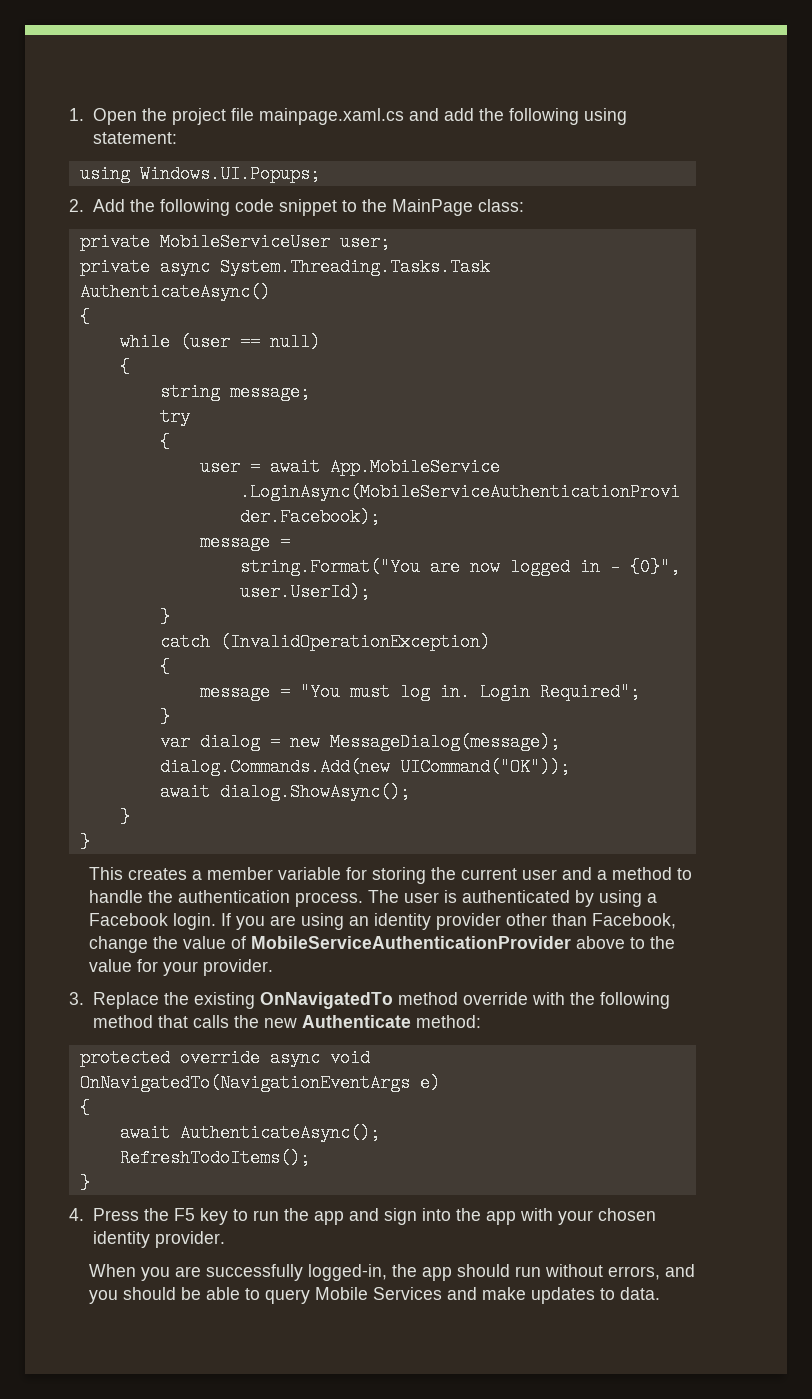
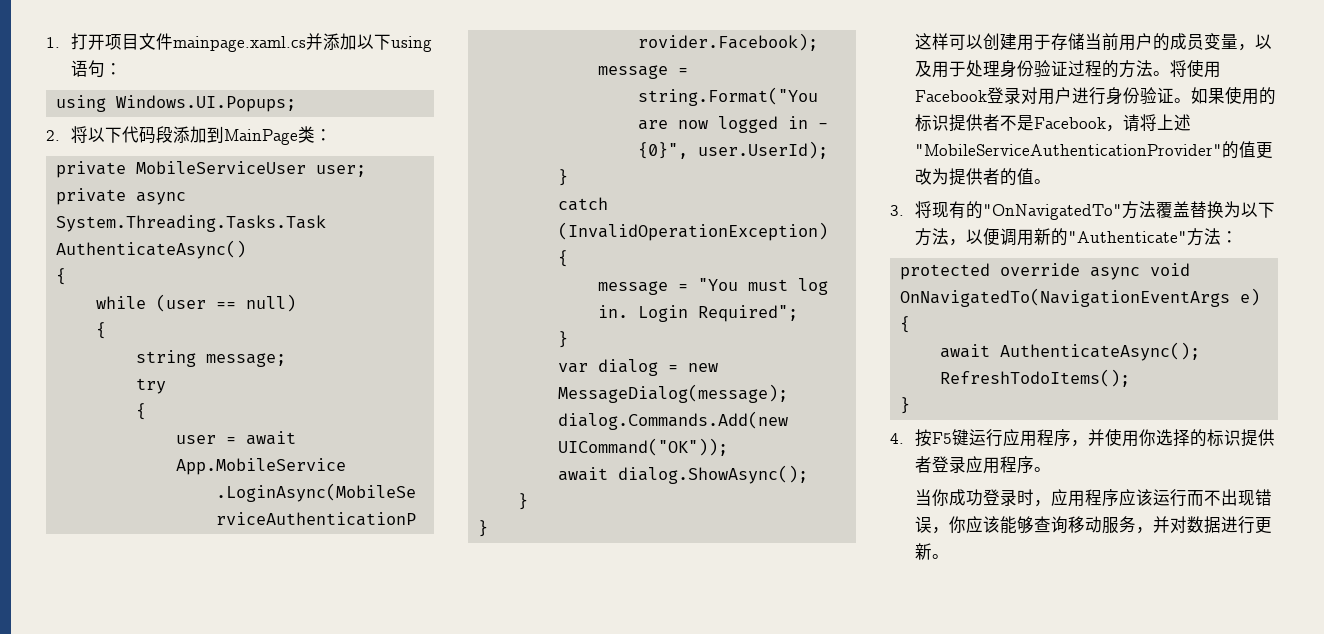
- 1. Open the project file mainpage.xaml.cs and add the following using statement:
+ 1.打开项目文件mainpage.xaml.cs并添加以下using语句：
  using Windows.UI.Popups;
- 2. Add the following code snippet to the MainPage class:
+ 2.将以下代码段添加到MainPage类：
- This creates a member variable for storing the current user and a method to handle the authentication process. The user is authenticated by using a Facebook login. If you are using an identity provider other than Facebook, change the value of MobileServiceAuthenticationProvider above to the value for your provider.
- 3. Replace the existing OnNavigatedTo method override with the following method that calls the new Authenticate method:
+ 这样可以创建用于存储当前用户的成员变量，以及用于处理身份验证过程的方法。将使用Facebook登录对用户进行身份验证。如果使用的标识提供者不是Facebook，请将上述"MobileServiceAuthenticationProvider"的值更改为提供者的值。
+ 3.将现有的"OnNavigatedTo"方法覆盖替换为以下方法，以便调用新的"Authenticate"方法：
- 4. Press the F5 key to run the app and sign into the app with your chosen identity provider.
- When you are successfully logged-in, the app should run without errors, and you should be able to query Mobile Services and make updates to data.
+ 4.按F5键运行应用程序，并使用你选择的标识提供者登录应用程序。
+ 当你成功登录时，应用程序应该运行而不出现错误，你应该能够查询移动服务，并对数据进行更新。

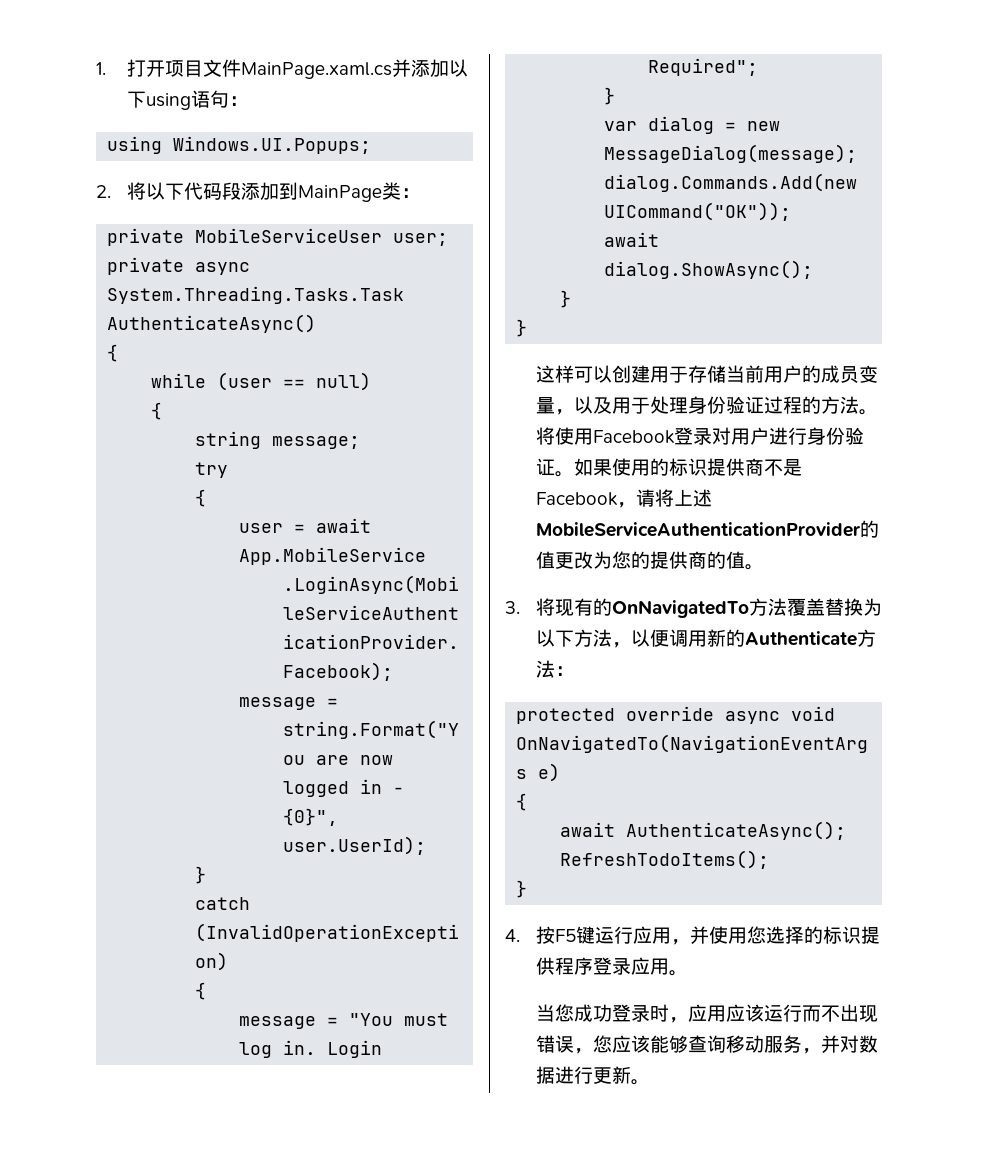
- 1.打开项目文件mainpage.xaml.cs并添加以下using语句：
+ 1.打开项目文件MainPage.xaml.cs并添加以下using语句：
- 如果使用的标识提供者不是Facebook，请将上述"MobileServiceAuthenticationProvider"的值更改为提供者的值。
+ 如果使用的标识提供商不是Facebook，请将上述MobileServiceAuthenticationProvider的值更改为您的提供商的值。
- 3.将现有的"OnNavigatedTo"方法覆盖替换为以下方法，以便调用新的"Authenticate"方法：
+ 3.将现有的OnNavigatedTo方法覆盖替换为以下方法，以便调用新的Authenticate方法：
- 4.按F5键运行应用程序，并使用你选择的标识提供者登录应用程序。
+ 4.按F5键运行应用，并使用您选择的标识提供程序登录应用。
- 当你成功登录时，应用程序应该运行而不出现错误，你应该能够查询移动服务，并对数据进行更新。
+ 当您成功登录时，应用应该运行而不出现错误，您应该能够查询移动服务，并对数据进行更新。

